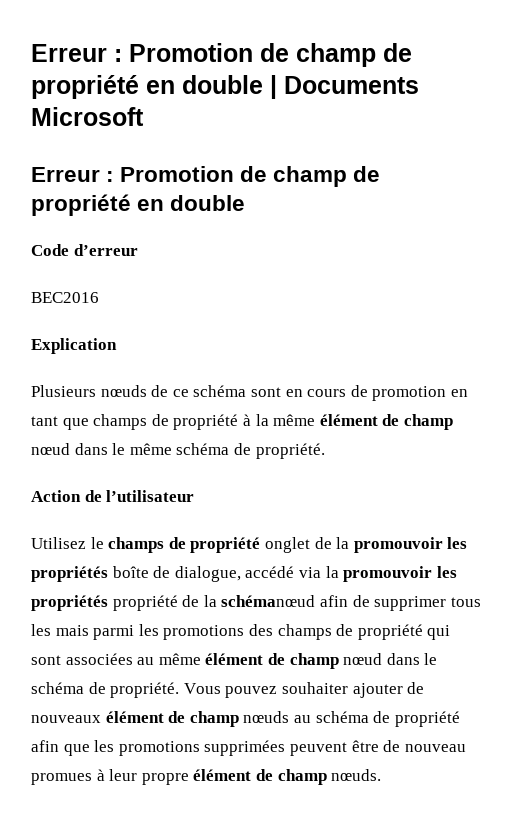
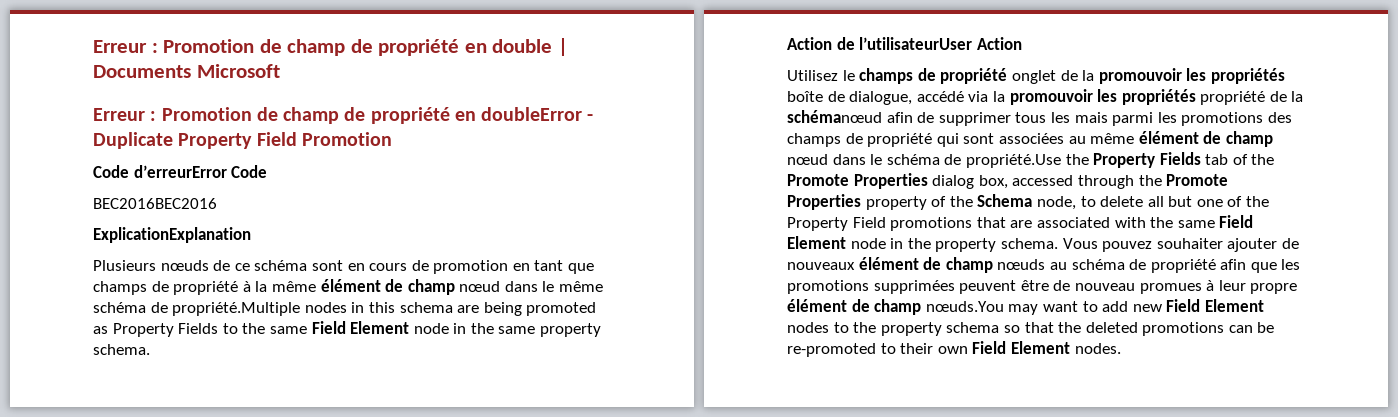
  Erreur : Promotion de champ de propriété en double | Documents Microsoft
- Erreur : Promotion de champ de propriété en double
- Code d’erreur
- BEC2016
- Explication
+ Erreur : Promotion de champ de propriété en doubleError - Duplicate Property Field Promotion
+ Code d’erreurError Code
+ BEC2016BEC2016
+ ExplicationExplanation
- Plusieurs nœuds de ce schéma sont en cours de promotion en tant que champs de propriété à la même élément de champ nœud dans le même schéma de propriété.
+ Plusieurs nœuds de ce schéma sont en cours de promotion en tant que champs de propriété à la même élément de champ nœud dans le même schéma de propriété.Multiple nodes in this schema are being promoted as Property Fields to the same Field Element node in the same property schema.
- Action de l’utilisateur
+ Action de l’utilisateurUser Action
- Utilisez le champs de propriété onglet de la promouvoir les propriétés boîte de dialogue, accédé via la promouvoir les propriétés propriété de la schémanœud afin de supprimer tous les mais parmi les promotions des champs de propriété qui sont associées au même élément de champ nœud dans le schéma de propriété.
+ Utilisez le champs de propriété onglet de la promouvoir les propriétés boîte de dialogue, accédé via la promouvoir les propriétés propriété de la schémanœud afin de supprimer tous les mais parmi les promotions des champs de propriété qui sont associées au même élément de champ nœud dans le schéma de propriété.Use the Property Fields tab of the Promote Properties dialog box, accessed through the Promote Properties property of the Schema node, to delete all but one of the Property Field promotions that are associated with the same Field Element node in the property schema.
- Vous pouvez souhaiter ajouter de nouveaux élément de champ nœuds au schéma de propriété afin que les promotions supprimées peuvent être de nouveau promues à leur propre élément de champ nœuds.
+ Vous pouvez souhaiter ajouter de nouveaux élément de champ nœuds au schéma de propriété afin que les promotions supprimées peuvent être de nouveau promues à leur propre élément de champ nœuds.You may want to add new Field Element nodes to the property schema so that the deleted promotions can be re-promoted to their own Field Element nodes.

